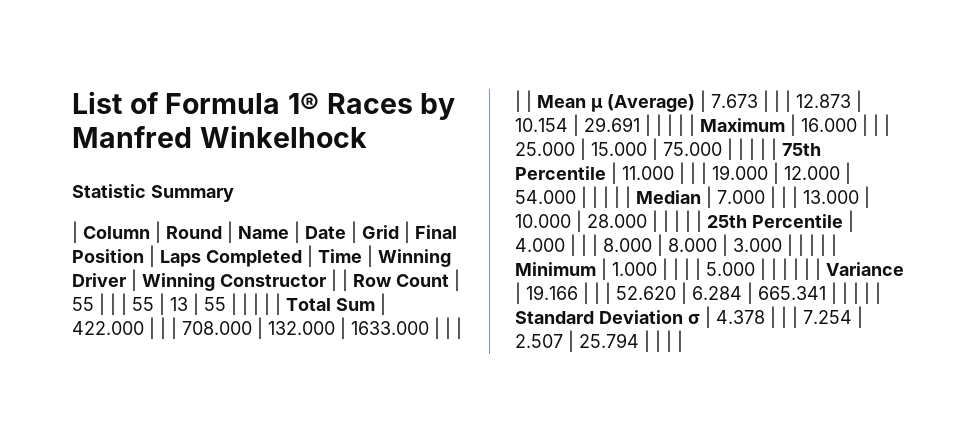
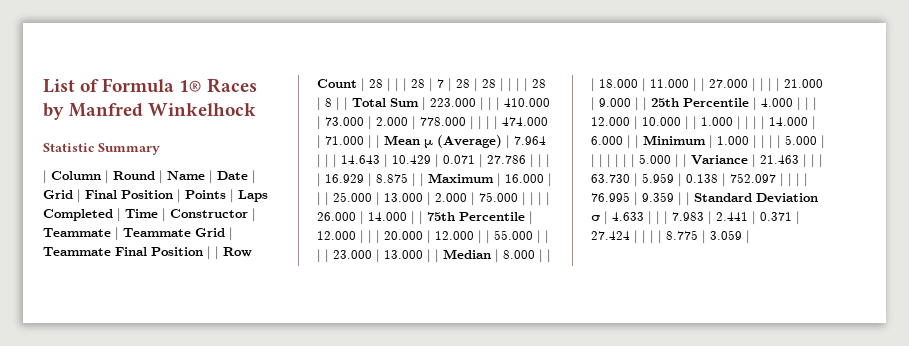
- | Column | Round | Name | Date | Grid | Final Position | Laps Completed | Time | Winning Driver | Winning Constructor | | Row Count | 55 | | | 55 | 13 | 55 | | | | | Total Sum | 422.000 | | | 708.000 | 132.000 | 1633.000 | | | | | Mean μ (Average) | 7.673 | | | 12.873 | 10.154 | 29.691 | | | | | Maximum | 16.000 | | | 25.000 | 15.000 | 75.000 | | | | | 75th Percentile | 11.000 | | | 19.000 | 12.000 | 54.000 | | | | | Median | 7.000 | | | 13.000 | 10.000 | 28.000 | | | | | 25th Percentile | 4.000 | | | 8.000 | 8.000 | 3.000 | | | | | Minimum | 1.000 | | | | 5.000 | | | | | | Variance | 19.166 | | | 52.620 | 6.284 | 665.341 | | | | | Standard Deviation σ | 4.378 | | | 7.254 | 2.507 | 25.794 | | | |
+ | Column | Round | Name | Date | Grid | Final Position | Points | Laps Completed | Time | Constructor | Teammate | Teammate Grid | Teammate Final Position | | Row Count | 28 | | | 28 | 7 | 28 | 28 | | | | 28 | 8 | | Total Sum | 223.000 | | | 410.000 | 73.000 | 2.000 | 778.000 | | | | 474.000 | 71.000 | | Mean μ (Average) | 7.964 | | | 14.643 | 10.429 | 0.071 | 27.786 | | | | 16.929 | 8.875 | | Maximum | 16.000 | | | 25.000 | 13.000 | 2.000 | 75.000 | | | | 26.000 | 14.000 | | 75th Percentile | 12.000 | | | 20.000 | 12.000 | | 55.000 | | | | 23.000 | 13.000 | | Median | 8.000 | | | 18.000 | 11.000 | | 27.000 | | | | 21.000 | 9.000 | | 25th Percentile | 4.000 | | | 12.000 | 10.000 | | 1.000 | | | | 14.000 | 6.000 | | Minimum | 1.000 | | | | 5.000 | | | | | | | 5.000 | | Variance | 21.463 | | | 63.730 | 5.959 | 0.138 | 752.097 | | | | 76.995 | 9.359 | | Standard Deviation σ | 4.633 | | | 7.983 | 2.441 | 0.371 | 27.424 | | | | 8.775 | 3.059 |

